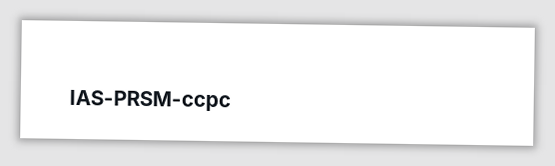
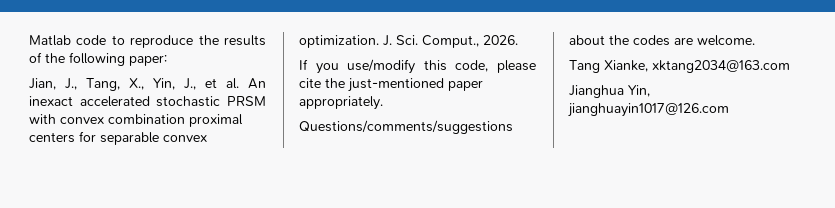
- IAS-PRSM-ccpc
+ Matlab code to reproduce the results of the following paper:
+ Jian, J., Tang, X., Yin, J., et al. An inexact accelerated stochastic PRSM with convex combination proximal centers for separable convex optimization. J. Sci. Comput., 2026.
+ If you use/modify this code, please cite the just-mentioned paper appropriately.
+ Questions/comments/suggestions about the codes are welcome.
+ Tang Xianke, xktang2034@163.com
+ Jianghua Yin, jianghuayin1017@126.com

